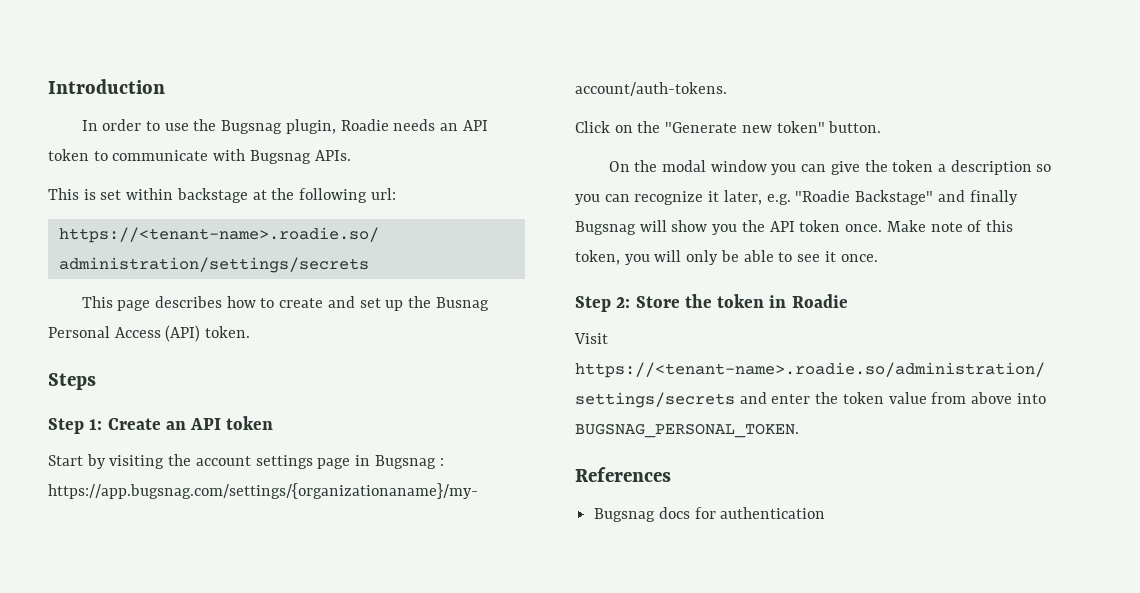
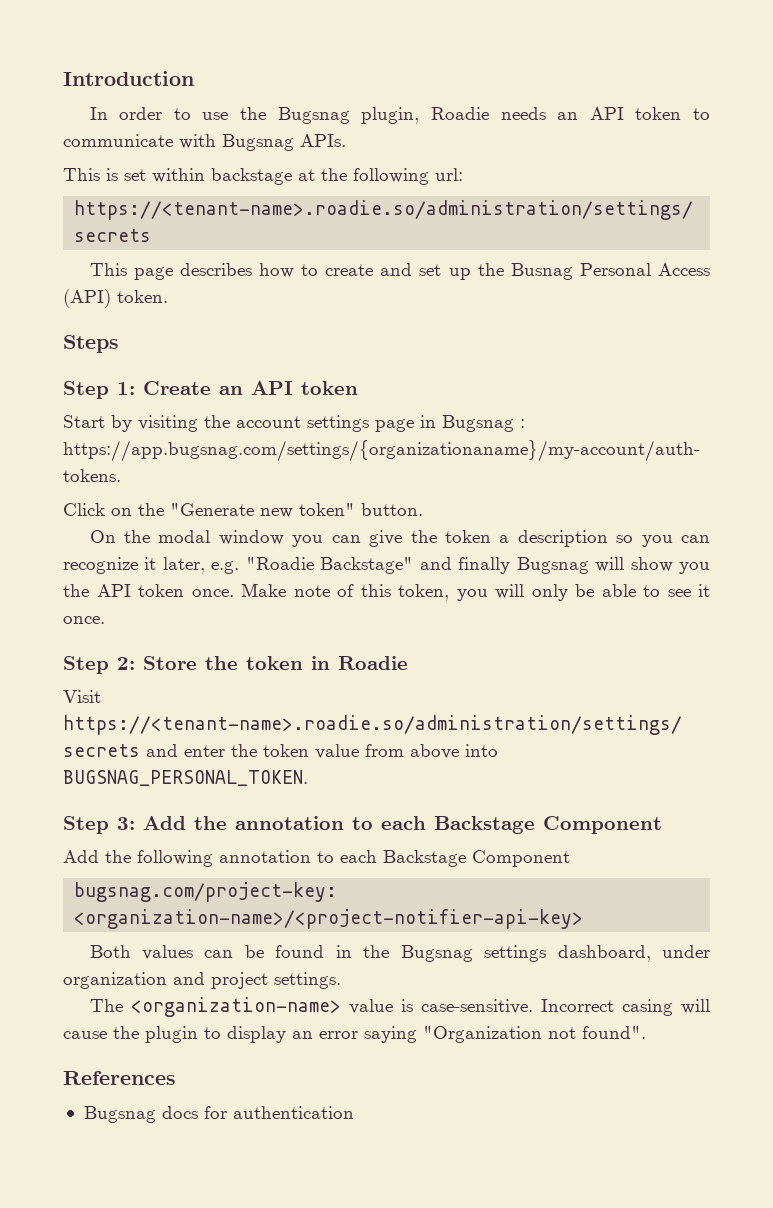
+ Step 3: Add the annotation to each Backstage Component
+ Add the following annotation to each Backstage Component
+ bugsnag.com/project-key: <organization-name>/<project-notifier-api-key>
+ Both values can be found in the Bugsnag settings dashboard, under organization and project settings.
+ The <organization-name> value is case-sensitive. Incorrect casing will cause the plugin to display an error saying "Organization not found".

